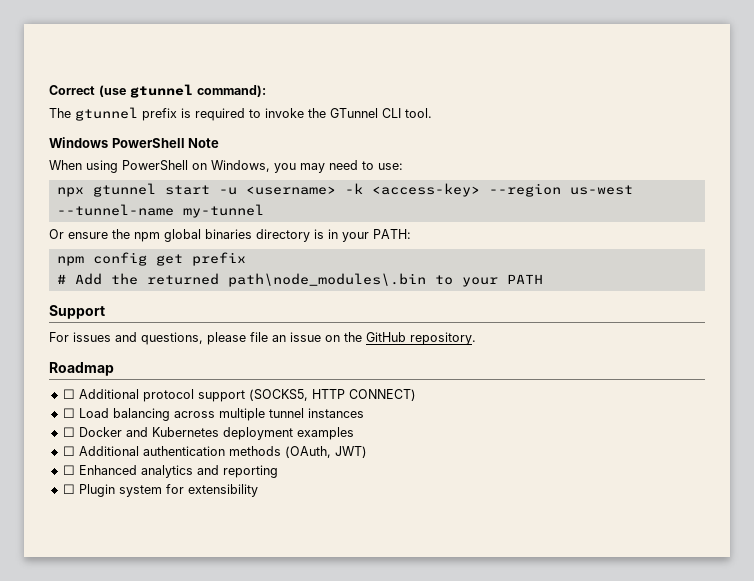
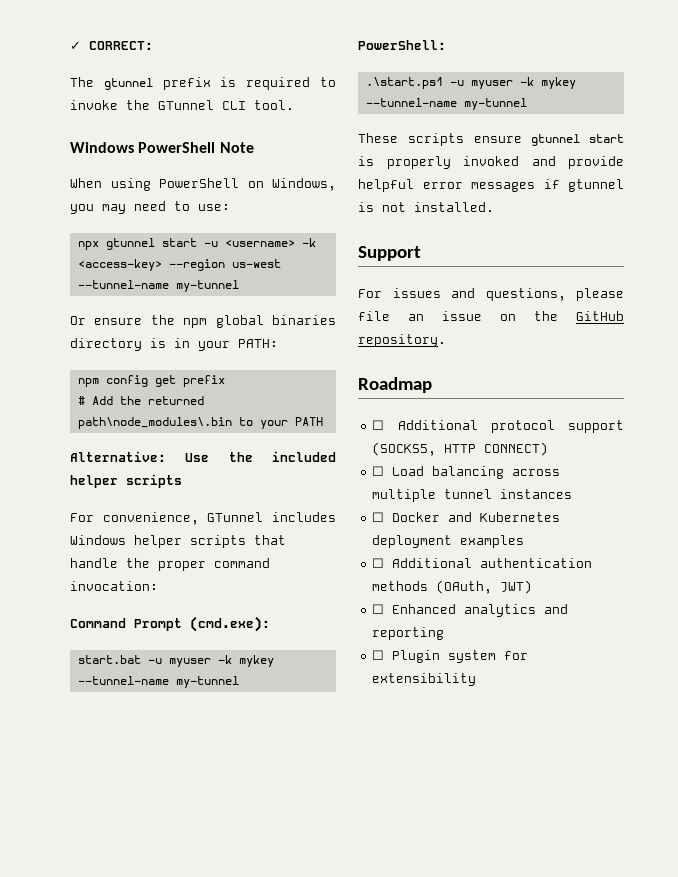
- Correct (use gtunnel command):
+ ✓ CORRECT:
+ Alternative: Use the included helper scripts
+ For convenience, GTunnel includes Windows helper scripts that handle the proper command invocation:
+ Command Prompt (cmd.exe):
+ start.bat -u myuser -k mykey --tunnel-name my-tunnel
+ PowerShell:
+ .\start.ps1 -u myuser -k mykey --tunnel-name my-tunnel
+ These scripts ensure gtunnel start is properly invoked and provide helpful error messages if gtunnel is not installed.

